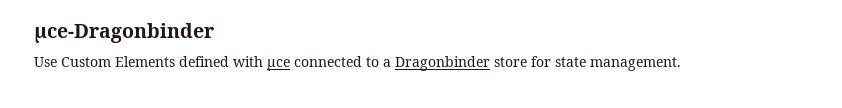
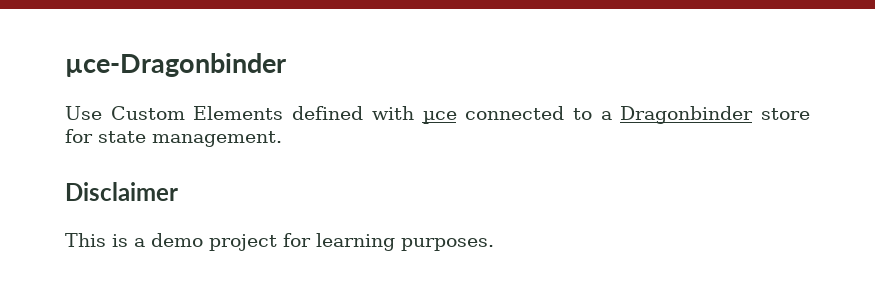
+ Disclaimer
+ This is a demo project for learning purposes.

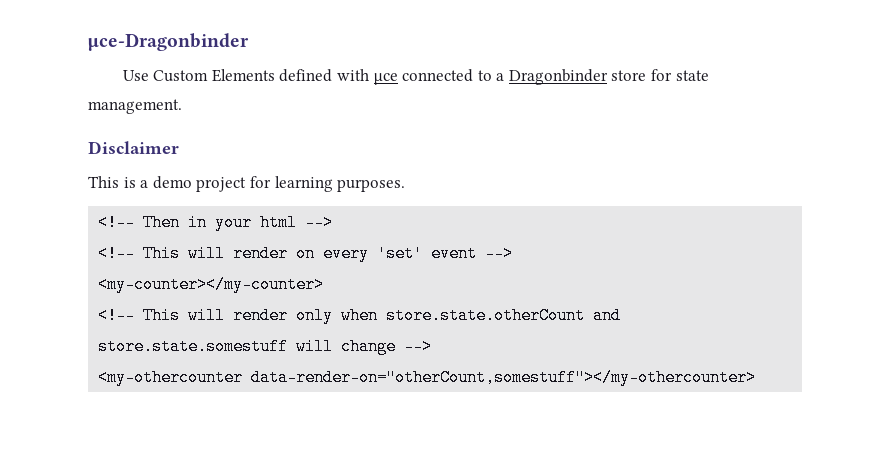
+ <!-- Then in your html -->
+ <!-- This will render on every 'set' event -->
+ <my-counter></my-counter>
+ <!-- This will render only when store.state.otherCount and store.state.somestuff will change -->
+ <my-othercounter data-render-on="otherCount,somestuff"></my-othercounter>

